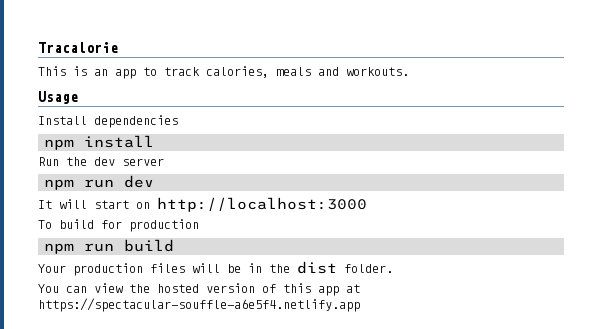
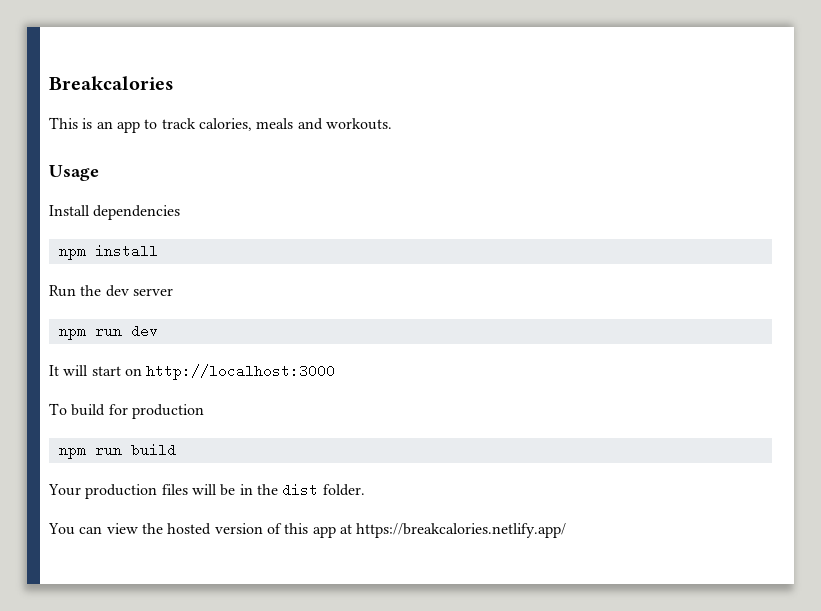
- Tracalorie
+ Breakcalories
- You can view the hosted version of this app at https://spectacular-souffle-a6e5f4.netlify.app
+ You can view the hosted version of this app at https://breakcalories.netlify.app/

